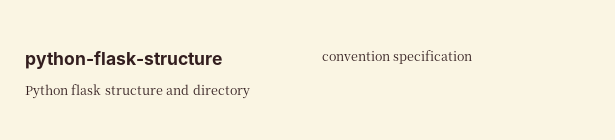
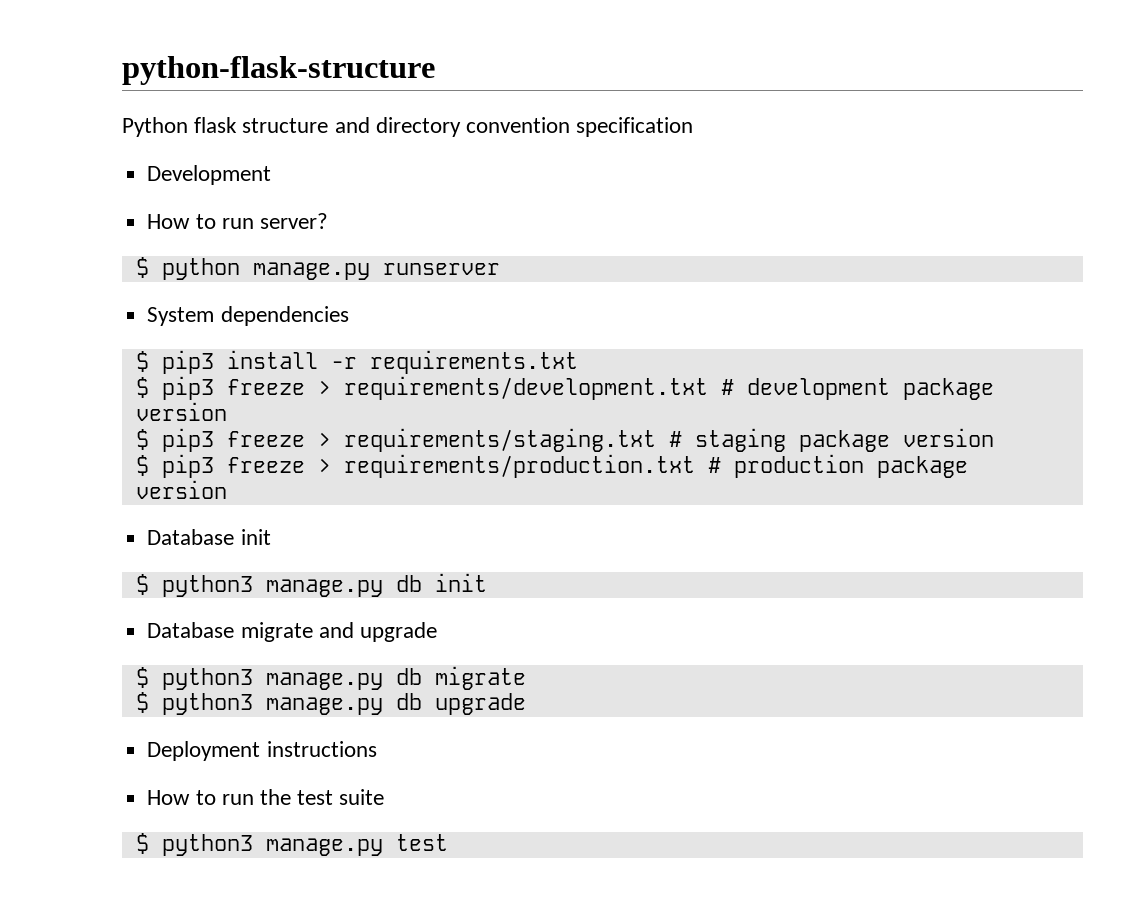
+ Development
+ How to run server?
+ $ python manage.py runserver
+ System dependencies
+ $ pip3 install -r requirements.txt
+ $ pip3 freeze > requirements/development.txt # development package version
+ $ pip3 freeze > requirements/staging.txt # staging package version
+ $ pip3 freeze > requirements/production.txt # production package version
+ Database init
+ $ python3 manage.py db init
+ Database migrate and upgrade
+ $ python3 manage.py db migrate
+ $ python3 manage.py db upgrade
+ Deployment instructions
+ How to run the test suite
+ $ python3 manage.py test

